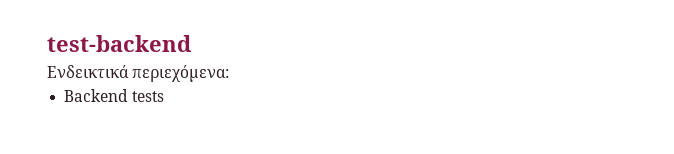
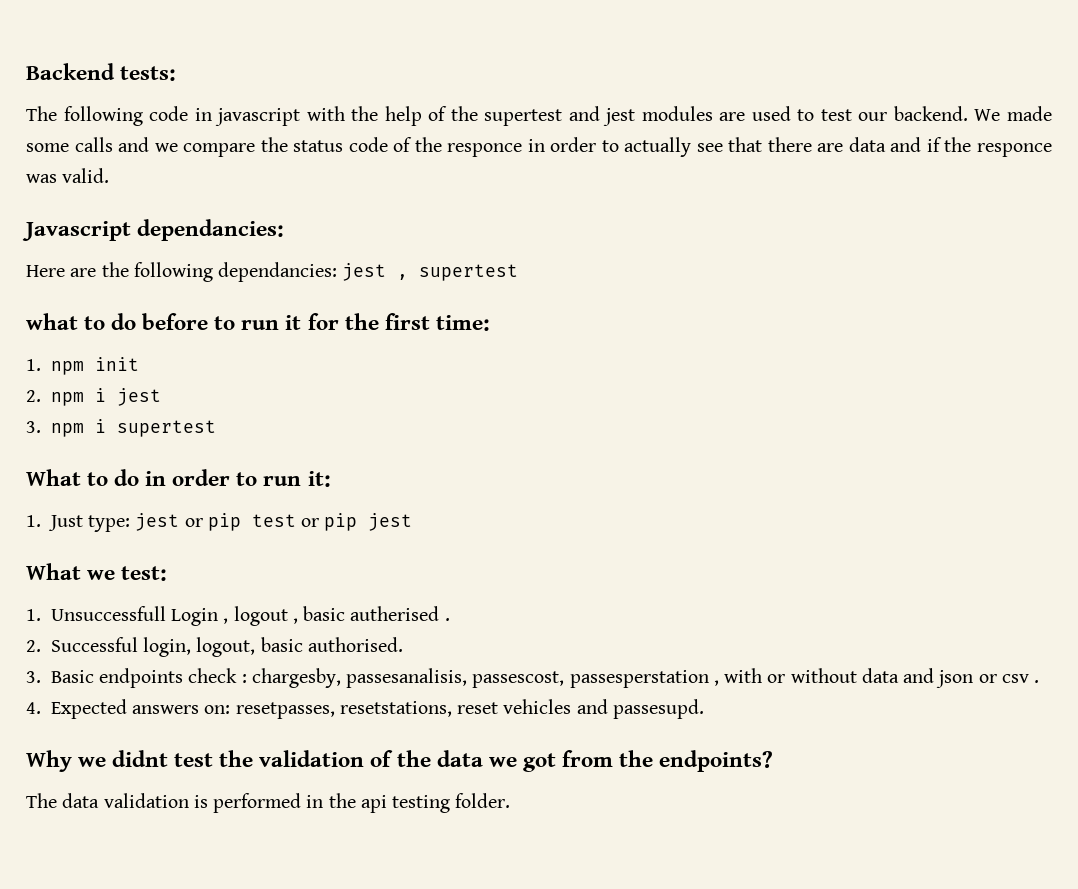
- test-backend
- Ενδεικτικά περιεχόμενα:
- Backend tests
+ Backend tests:
+ The following code in javascript with the help of the supertest and jest modules are used to test our backend. We made some calls and we compare the status code of the responce in order to actually see that there are data and if the responce was valid.
+ Javascript dependancies:
+ Here are the following dependancies: jest , supertest
+ what to do before to run it for the first time:
+ 1. npm init
+ 2. npm i jest
+ 3. npm i supertest
+ What to do in order to run it:
+ 1. Just type: jest or pip test or pip jest
+ What we test:
+ 1. Unsuccessfull Login , logout , basic autherised .
+ 2. Successful login, logout, basic authorised.
+ 3. Basic endpoints check : chargesby, passesanalisis, passescost, passesperstation , with or without data and json or csv .
+ 4. Expected answers on: resetpasses, resetstations, reset vehicles and passesupd.
+ Why we didnt test the validation of the data we got from the endpoints?
+ The data validation is performed in the api testing folder.

